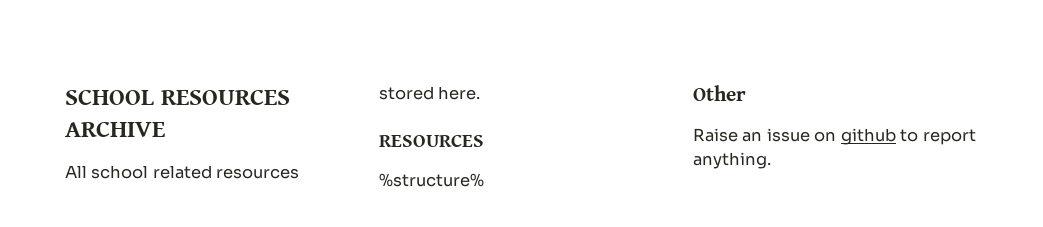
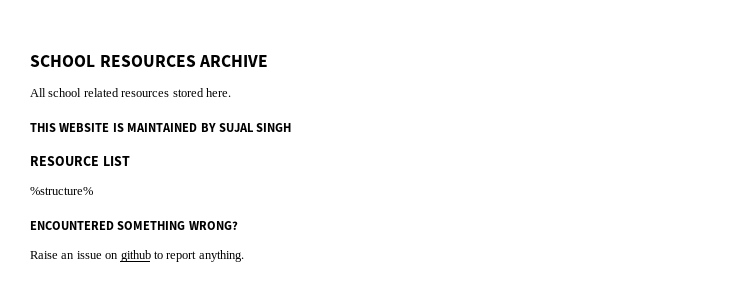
  All school related resources stored here.
- RESOURCES
+ THIS WEBSITE IS MAINTAINED BY SUJAL SINGH
+ RESOURCE LIST
  %structure%
- Other
+ ENCOUNTERED SOMETHING WRONG?

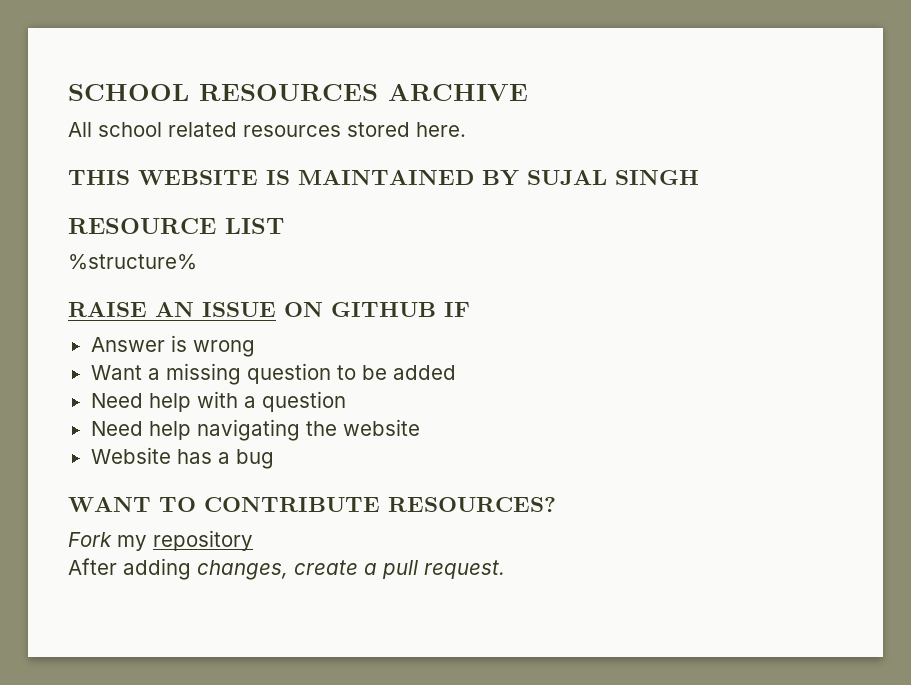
- ENCOUNTERED SOMETHING WRONG?
- Raise an issue on github to report anything.
+ RAISE AN ISSUE ON GITHUB IF
+ Answer is wrong
+ Want a missing question to be added
+ Need help with a question
+ Need help navigating the website
+ Website has a bug
+ WANT TO CONTRIBUTE RESOURCES?
+ Fork my repository
+ After adding changes, create a pull request.

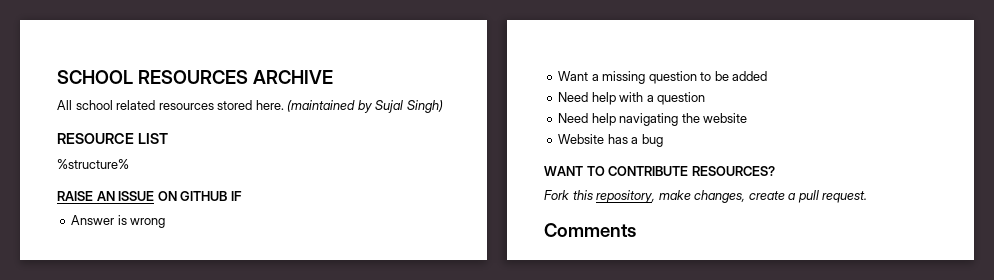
- All school related resources stored here.
- THIS WEBSITE IS MAINTAINED BY SUJAL SINGH
+ All school related resources stored here. (maintained by Sujal Singh)
- Fork my repository
- After adding changes, create a pull request.
+ Fork this repository, make changes, create a pull request.
+ Comments

